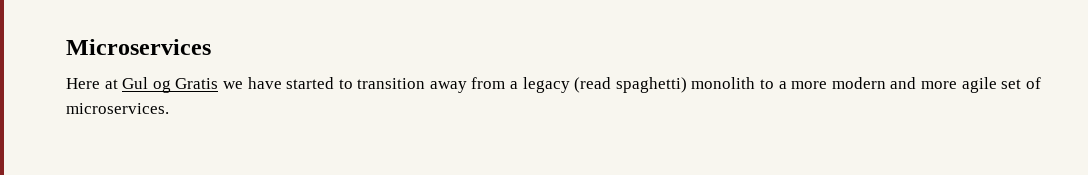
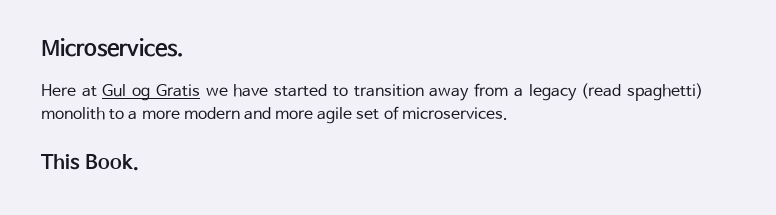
- Microservices
+ Microservices.
+ This Book.

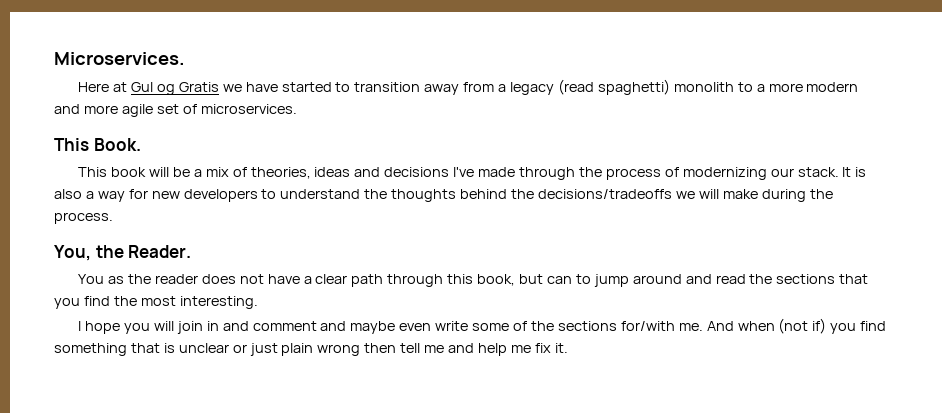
+ This book will be a mix of theories, ideas and decisions I've made through the process of modernizing our stack. It is also a way for new developers to understand the thoughts behind the decisions/tradeoffs we will make during the process.
+ You, the Reader.
+ You as the reader does not have a clear path through this book, but can to jump around and read the sections that you find the most interesting.
+ I hope you will join in and comment and maybe even write some of the sections for/with me. And when (not if) you find something that is unclear or just plain wrong then tell me and help me fix it.

